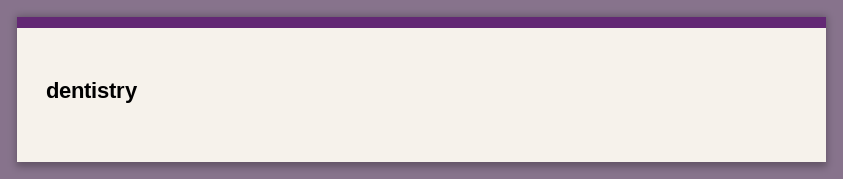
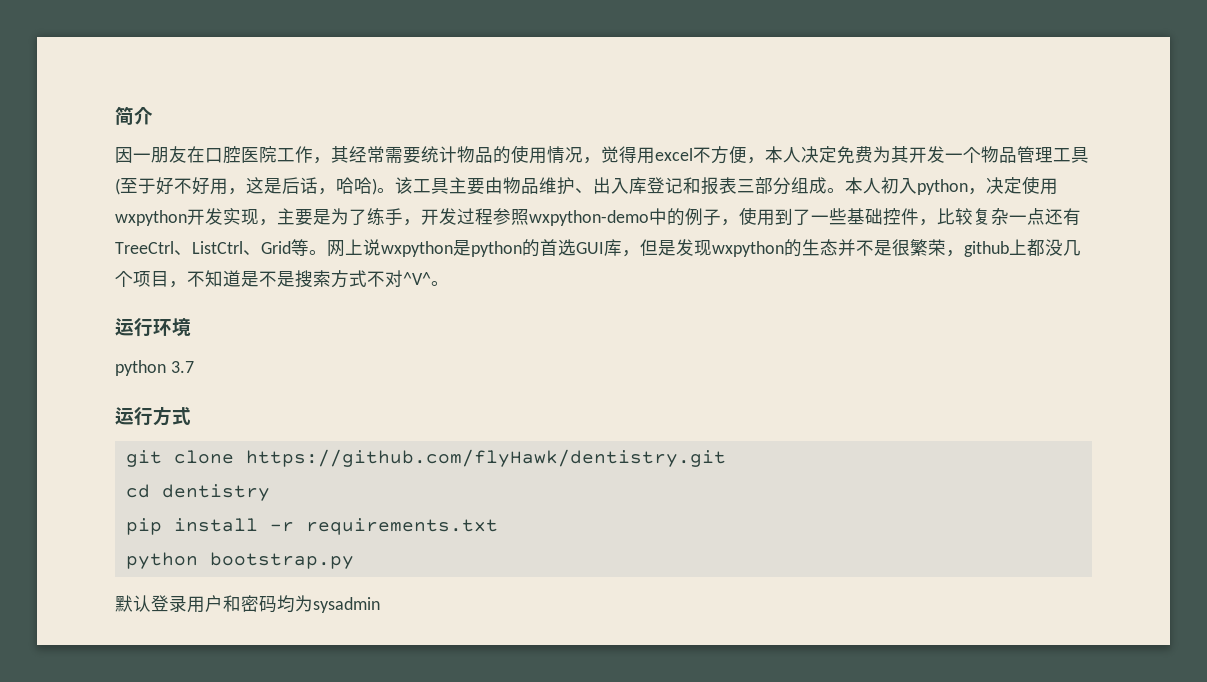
- dentistry
+ 简介
+ 因一朋友在口腔医院工作，其经常需要统计物品的使用情况，觉得用excel不方便，本人决定免费为其开发一个物品管理工具(至于好不好用，这是后话，哈哈)。该工具主要由物品维护、出入库登记和报表三部分组成。本人初入python，决定使用wxpython开发实现，主要是为了练手，开发过程参照wxpython-demo中的例子，使用到了一些基础控件，比较复杂一点还有TreeCtrl、ListCtrl、Grid等。网上说wxpython是python的首选GUI库，但是发现wxpython的生态并不是很繁荣，github上都没几个项目，不知道是不是搜索方式不对^V^。
+ 运行环境
+ python 3.7
+ 运行方式
+ git clone https://github.com/flyHawk/dentistry.git
+ cd dentistry
+ pip install -r requirements.txt
+ python bootstrap.py
+ 默认登录用户和密码均为sysadmin

